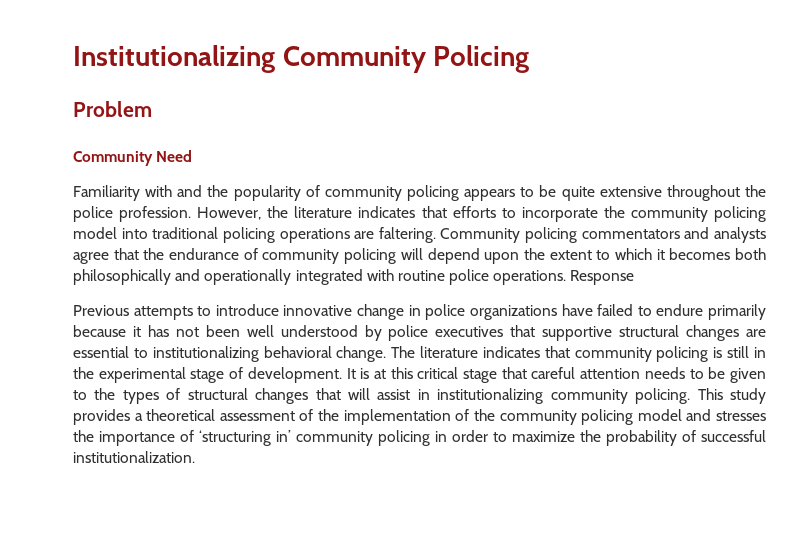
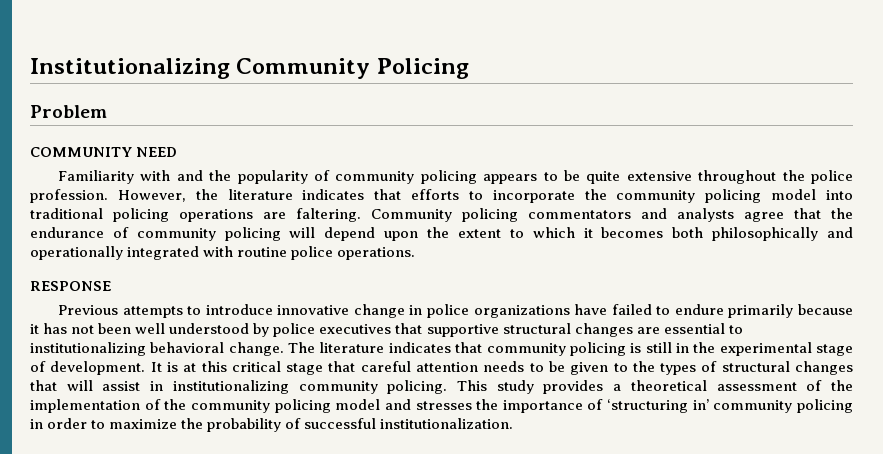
- Community Need
+ COMMUNITY NEED
- Community policing commentators and analysts agree that the endurance of community policing will depend upon the extent to which it becomes both philosophically and operationally integrated with routine police operations. Response
+ Community policing commentators and analysts agree that the endurance of community policing will depend upon the extent to which it becomes both philosophically and operationally integrated with routine police operations.
+ RESPONSE

